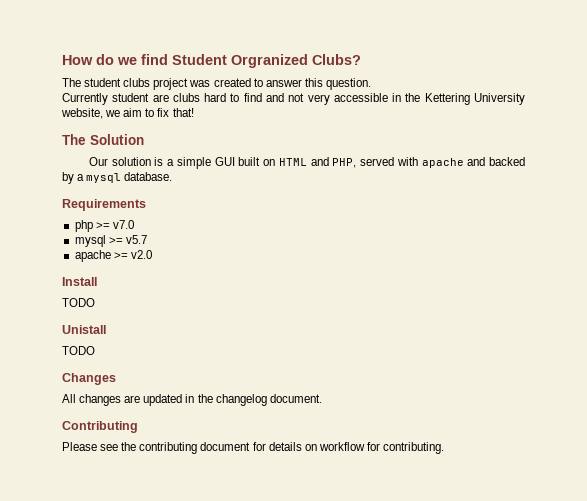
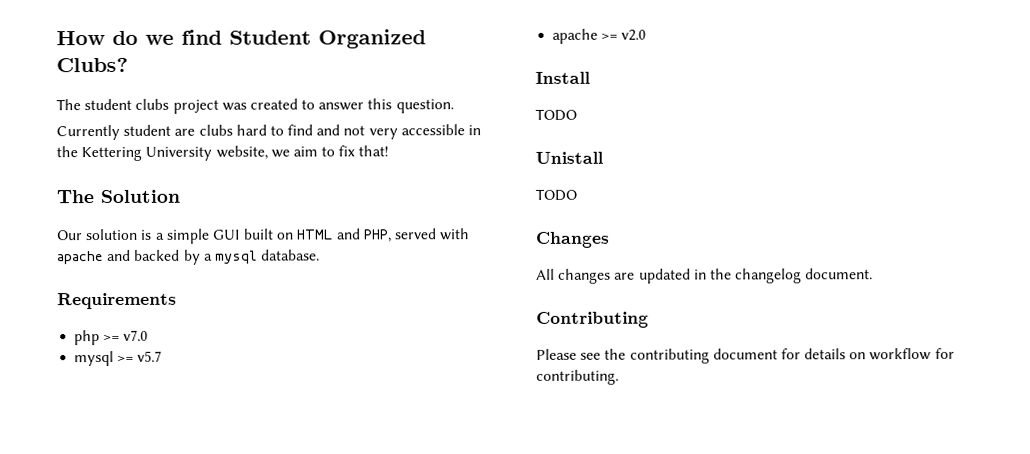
- How do we find Student Orgranized Clubs?
+ How do we find Student Organized Clubs?

